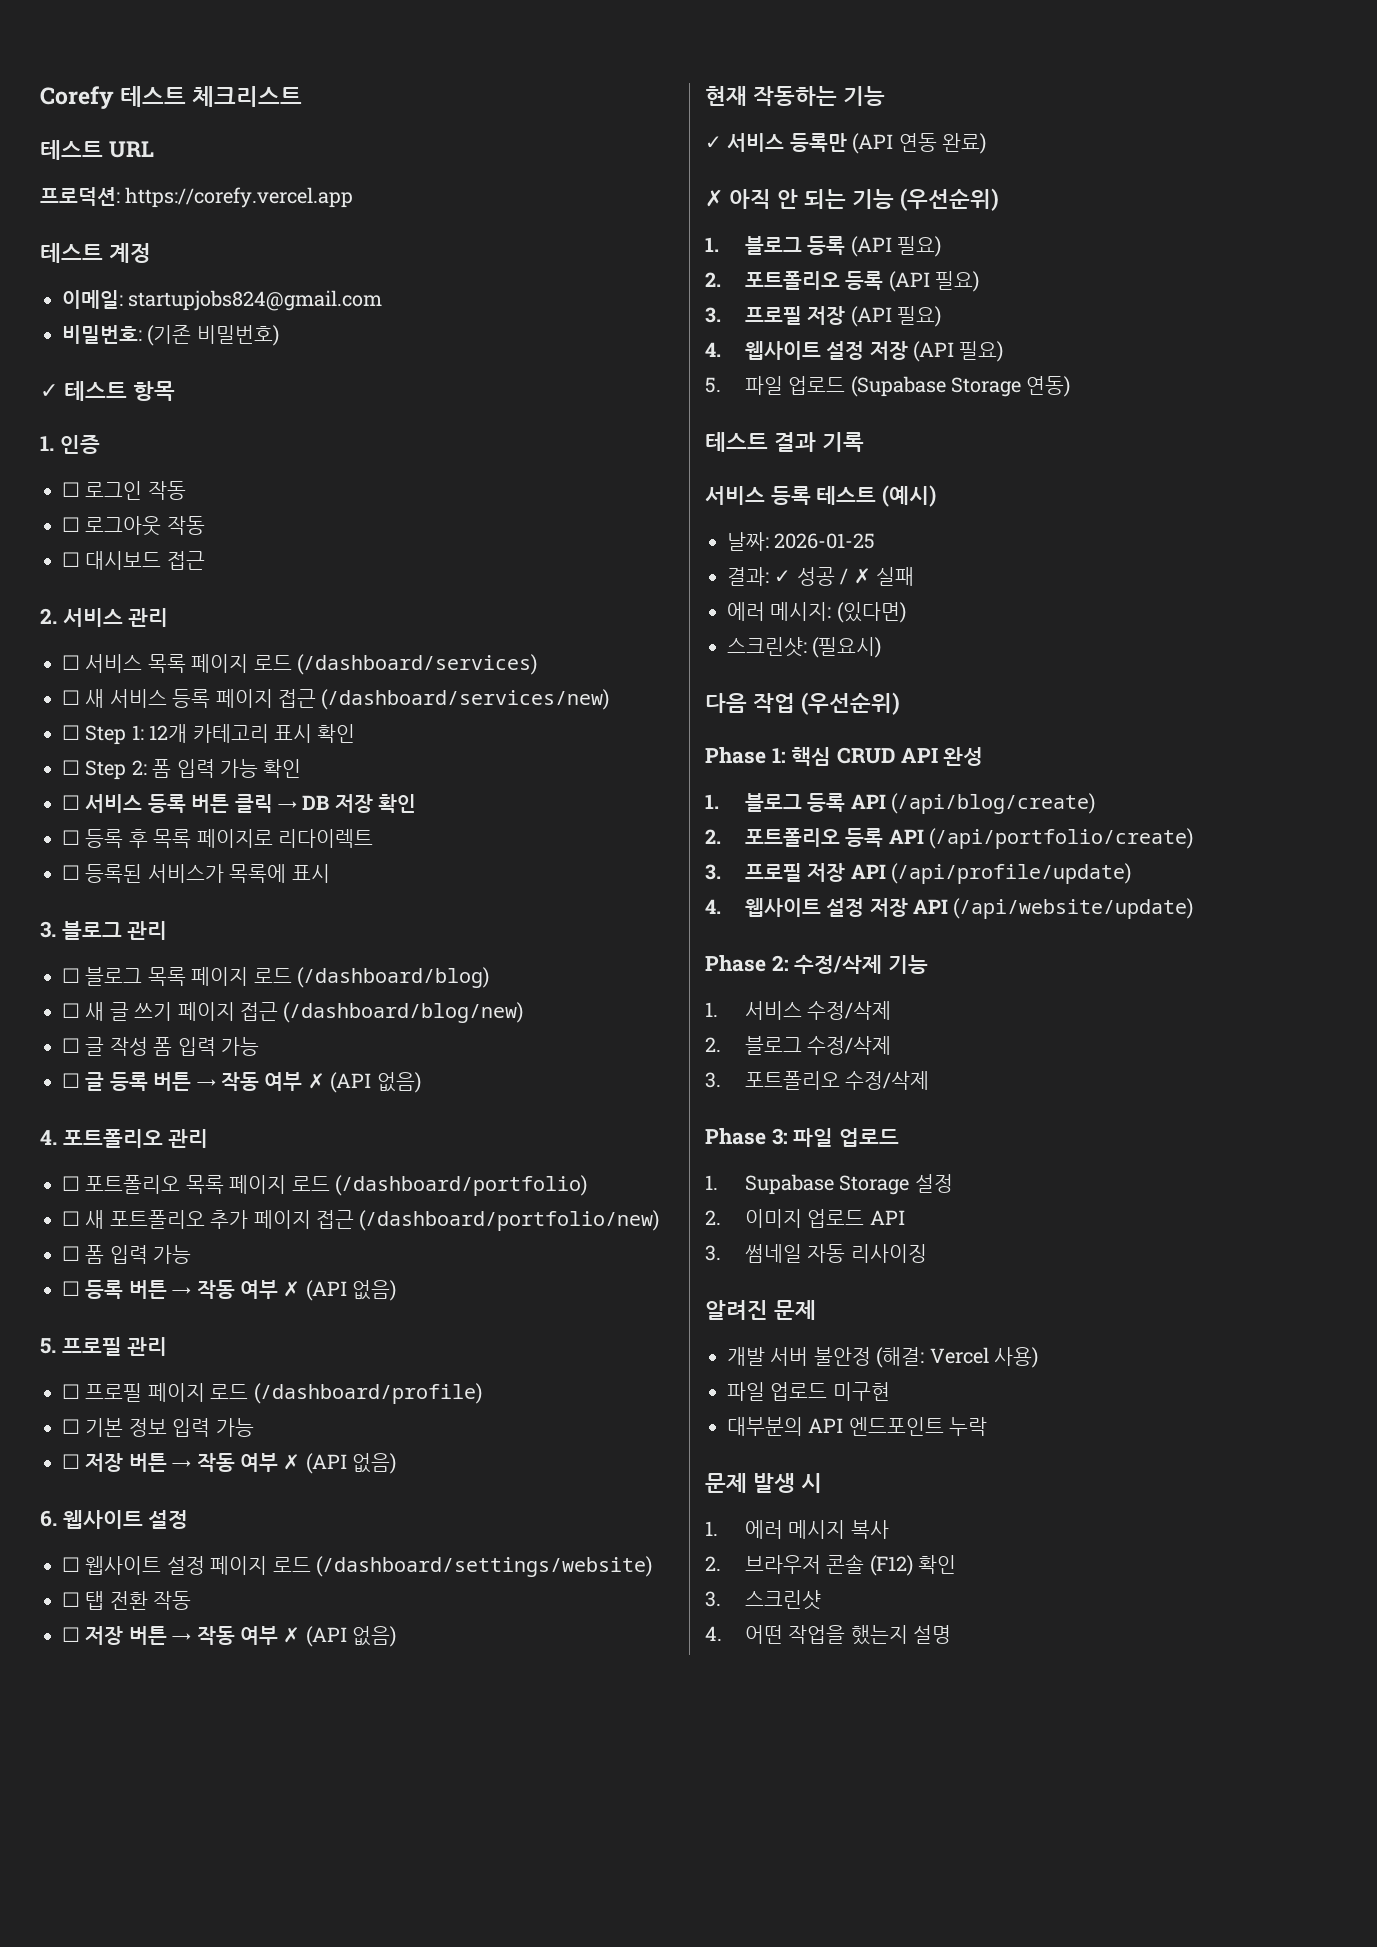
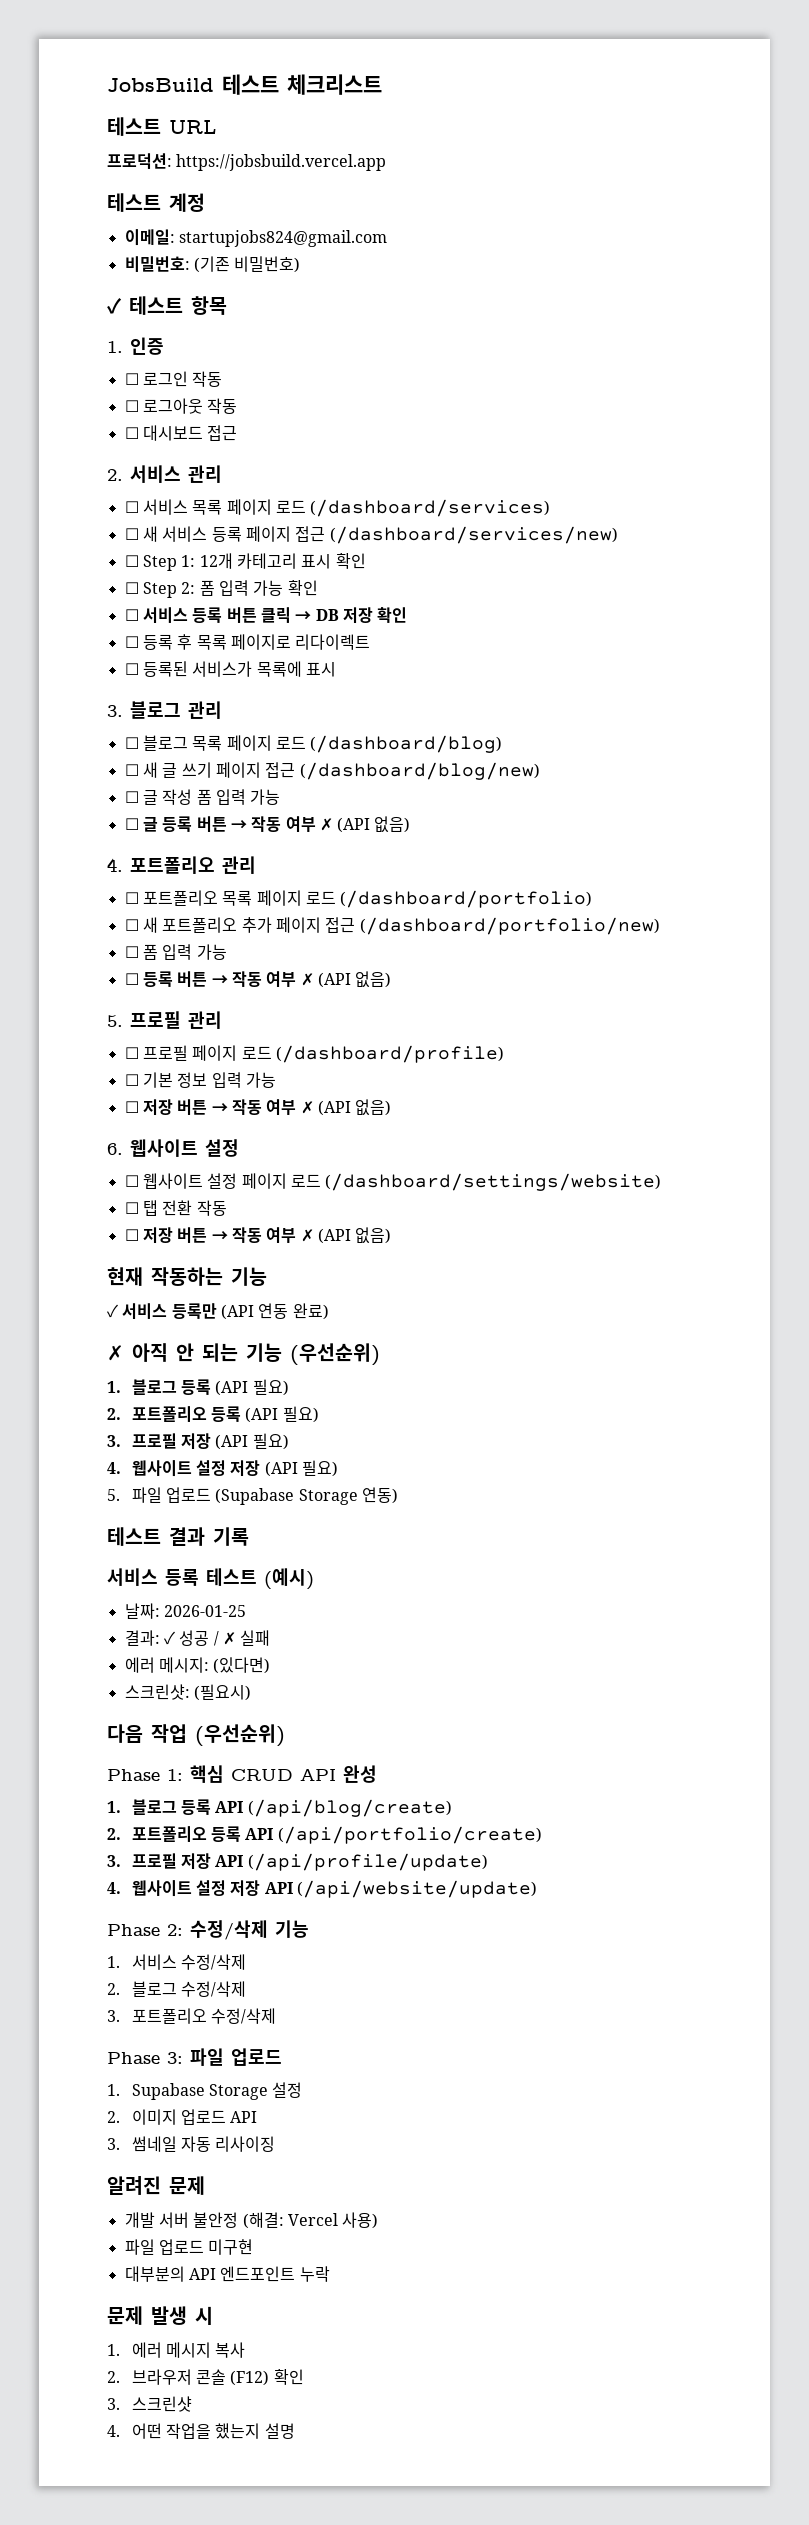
- Corefy 테스트 체크리스트
+ JobsBuild 테스트 체크리스트
- 프로덕션: https://corefy.vercel.app
+ 프로덕션: https://jobsbuild.vercel.app

